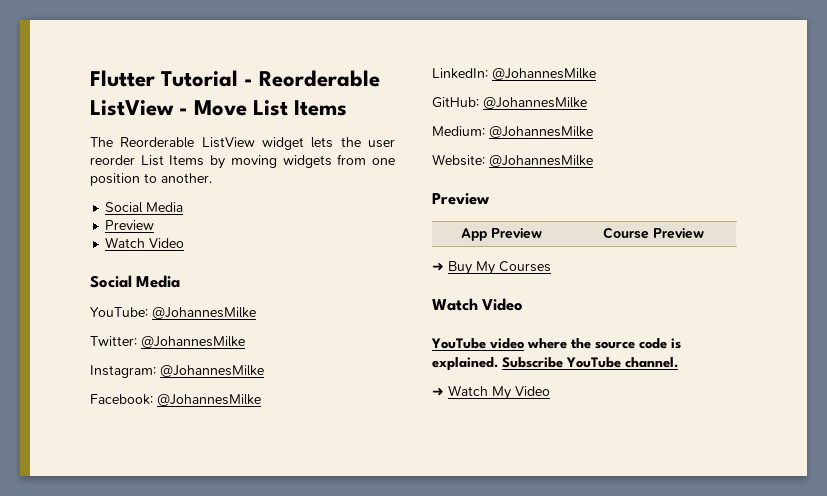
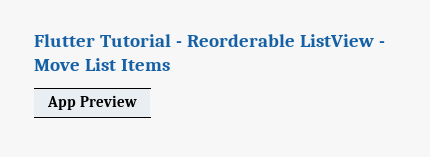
- The Reorderable ListView widget lets the user reorder List Items by moving widgets from one position to another.
- Social Media
- Preview
- Watch Video
- Social Media
- YouTube: @JohannesMilke
- Twitter: @JohannesMilke
- Instagram: @JohannesMilke
- Facebook: @JohannesMilke
- LinkedIn: @JohannesMilke
- GitHub: @JohannesMilke
- Medium: @JohannesMilke
- Website: @JohannesMilke
- Preview
- App Preview | Course Preview
- ➜ Buy My Courses
- Watch Video
- YouTube video where the source code is explained. Subscribe YouTube channel.
- ➜ Watch My Video
+ App Preview

